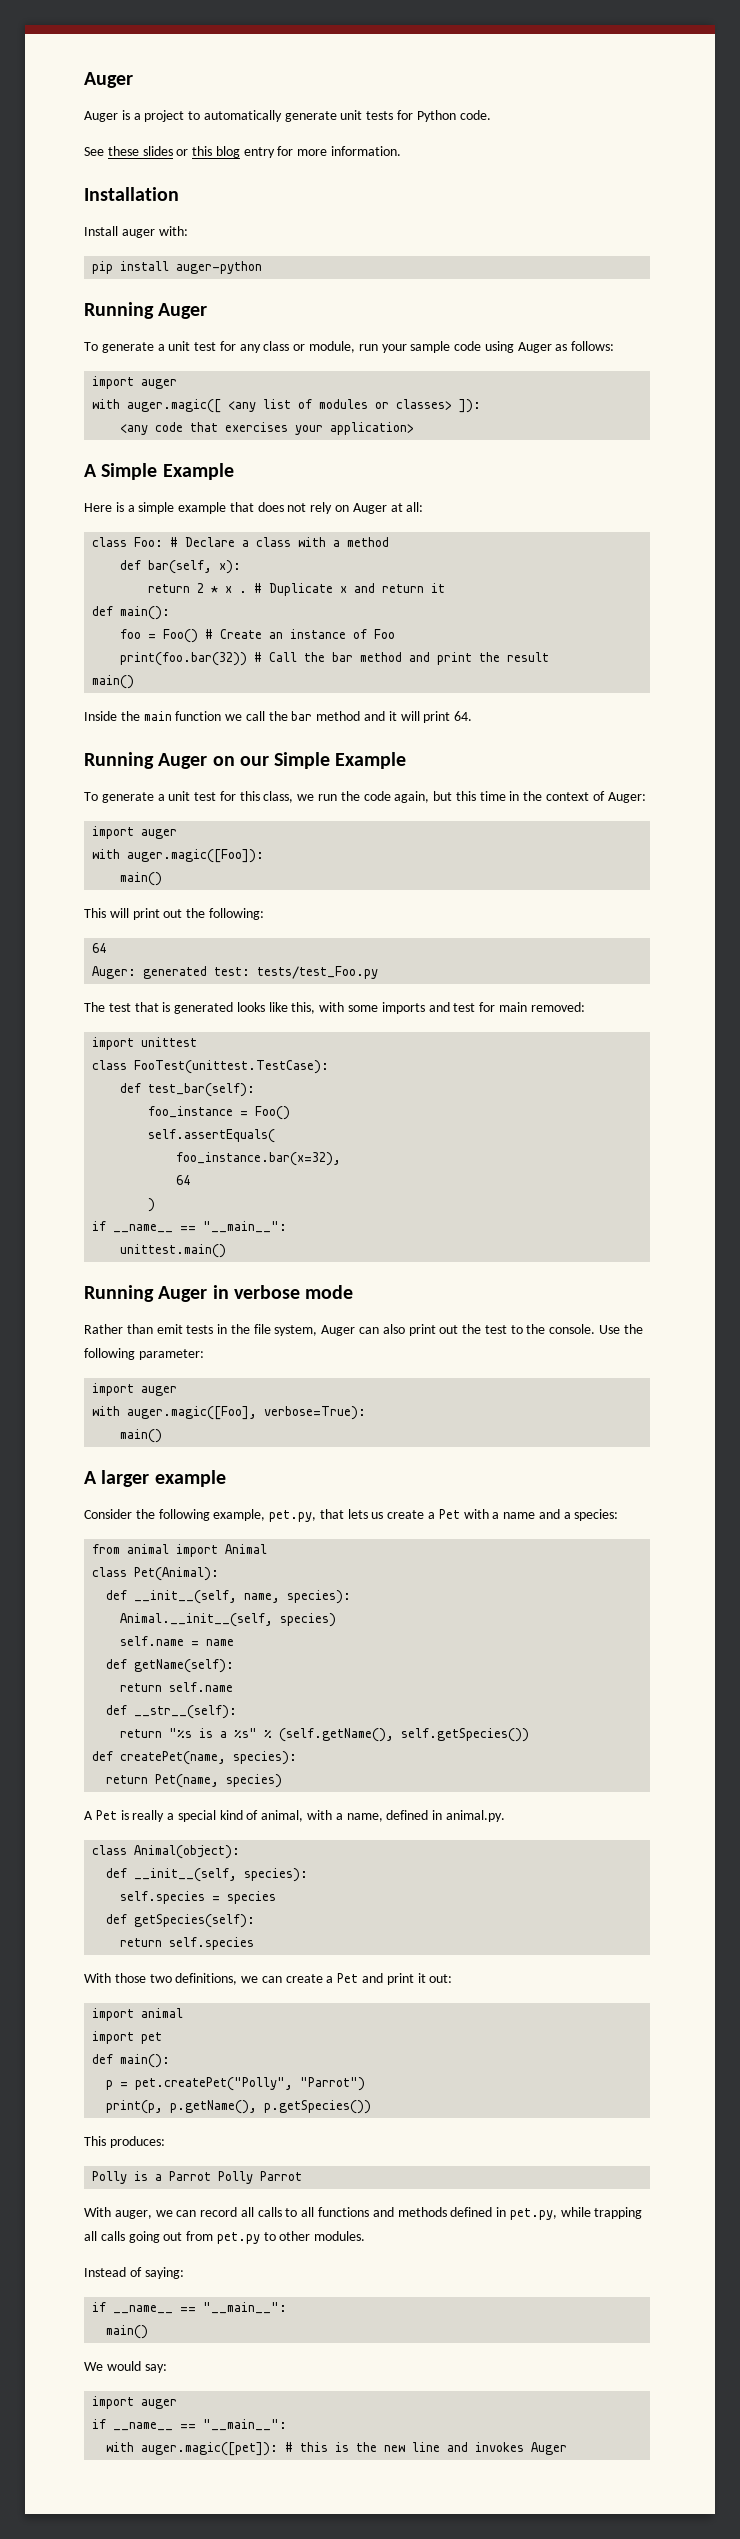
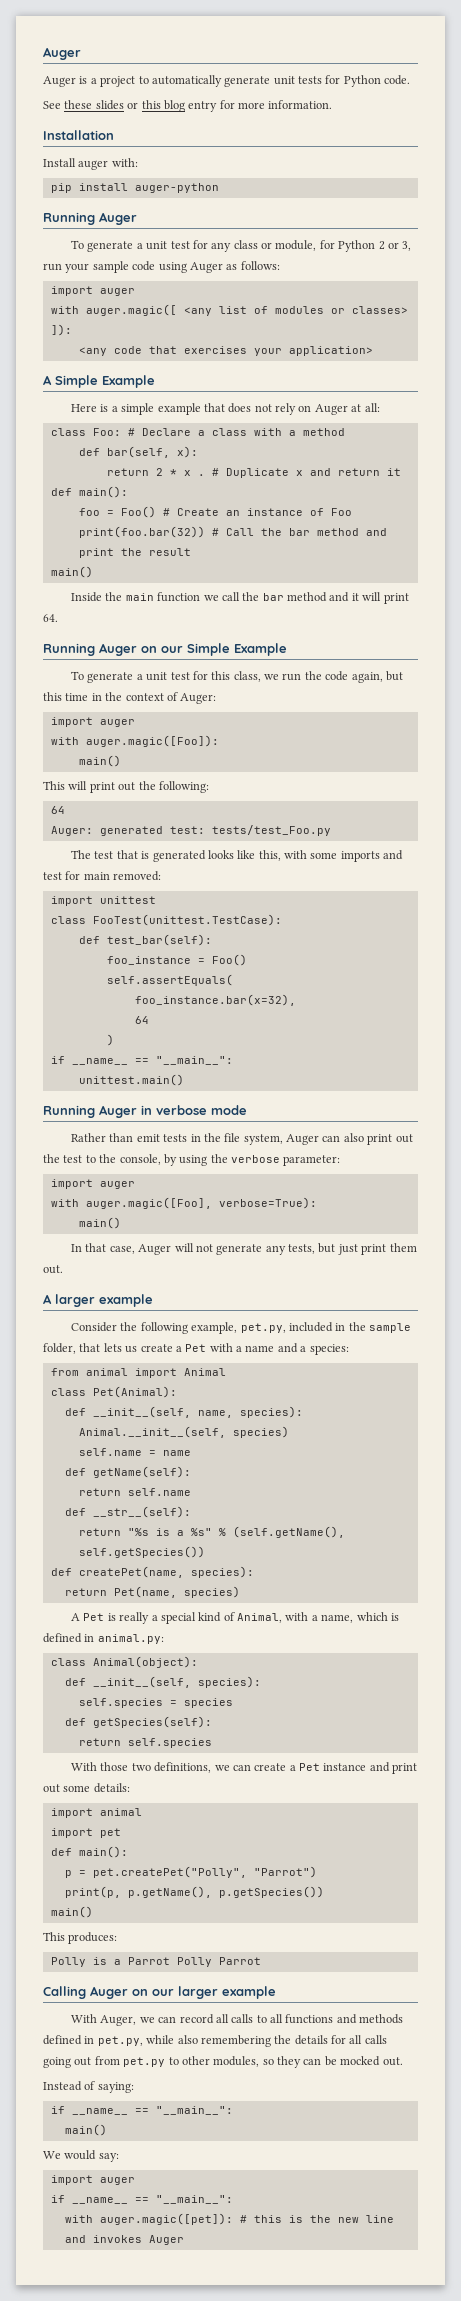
- To generate a unit test for any class or module, run your sample code using Auger as follows:
+ To generate a unit test for any class or module, for Python 2 or 3, run your sample code using Auger as follows:
- Rather than emit tests in the file system, Auger can also print out the test to the console. Use the following parameter:
+ Rather than emit tests in the file system, Auger can also print out the test to the console, by using the verbose parameter:
+ In that case, Auger will not generate any tests, but just print them out.
- Consider the following example, pet.py, that lets us create a Pet with a name and a species:
+ Consider the following example, pet.py, included in the sample folder, that lets us create a Pet with a name and a species:
- A Pet is really a special kind of animal, with a name, defined in animal.py.
+ A Pet is really a special kind of Animal, with a name, which is defined in animal.py:
- With those two definitions, we can create a Pet and print it out:
+ With those two definitions, we can create a Pet instance and print out some details:
  print(p, p.getName(), p.getSpecies())
+ main()
- With auger, we can record all calls to all functions and methods defined in pet.py, while trapping all calls going out from pet.py to other modules.
+ Calling Auger on our larger example
+ With Auger, we can record all calls to all functions and methods defined in pet.py, while also remembering the details for all calls going out from pet.py to other modules, so they can be mocked out.

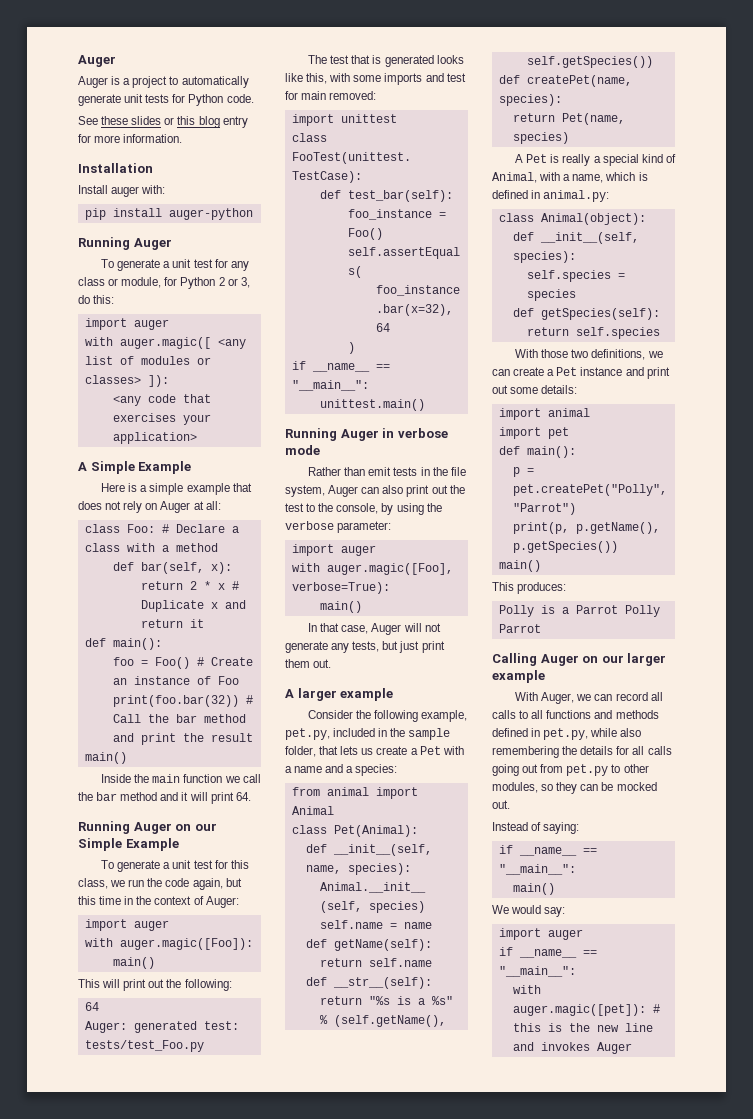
- To generate a unit test for any class or module, for Python 2 or 3, run your sample code using Auger as follows:
+ To generate a unit test for any class or module, for Python 2 or 3, do this:
- return 2 * x . # Duplicate x and return it
+ return 2 * x # Duplicate x and return it

